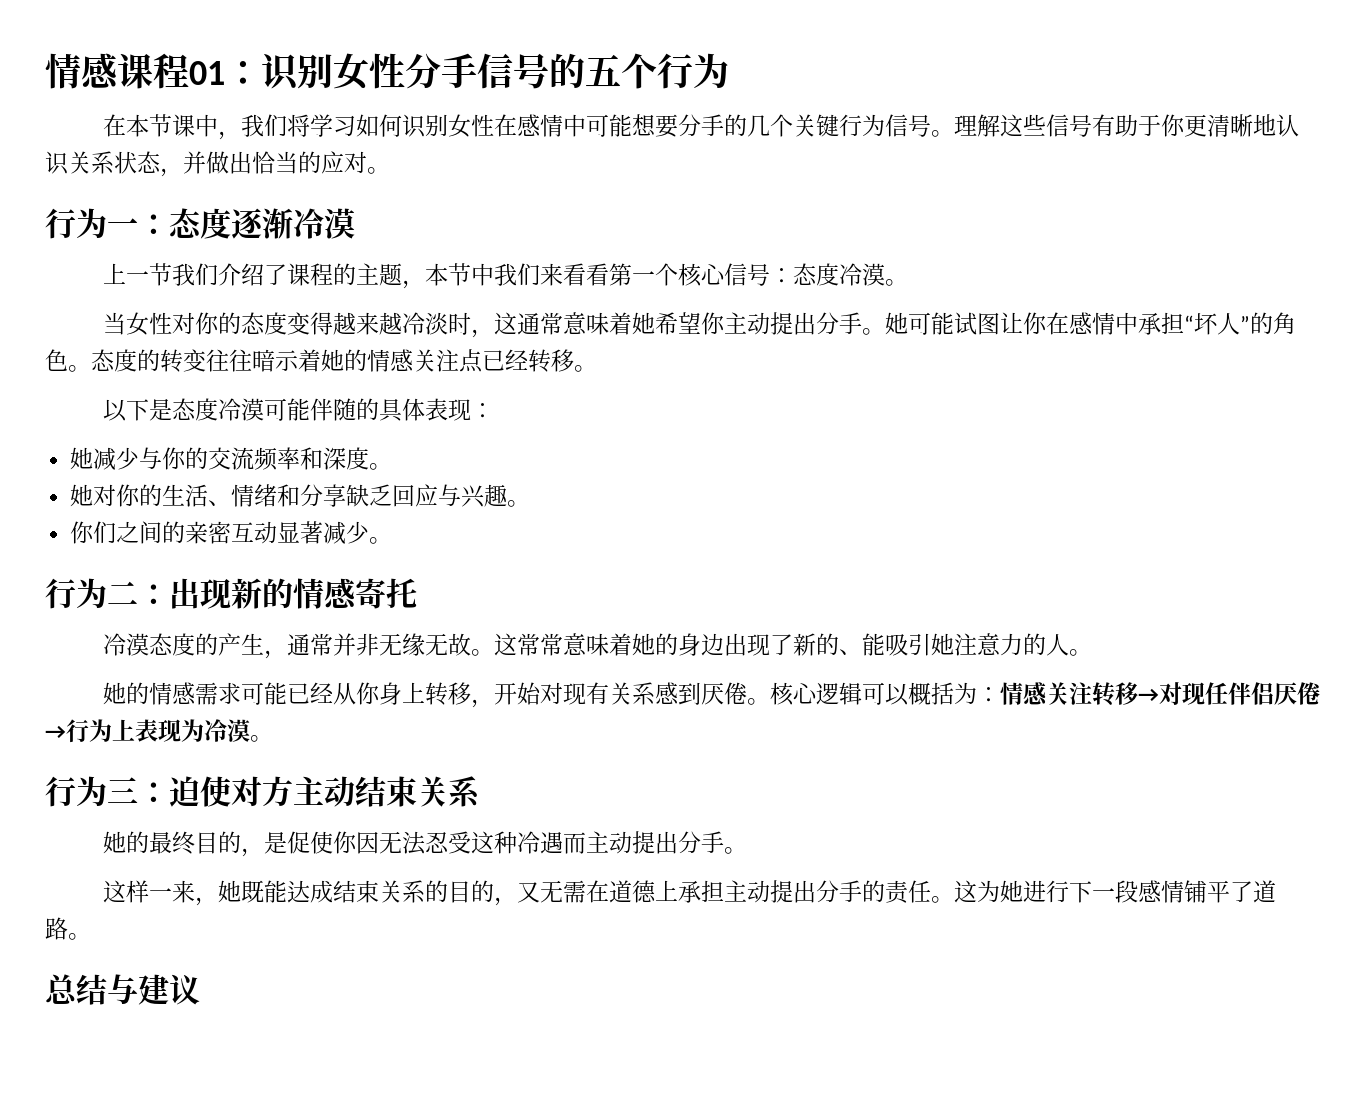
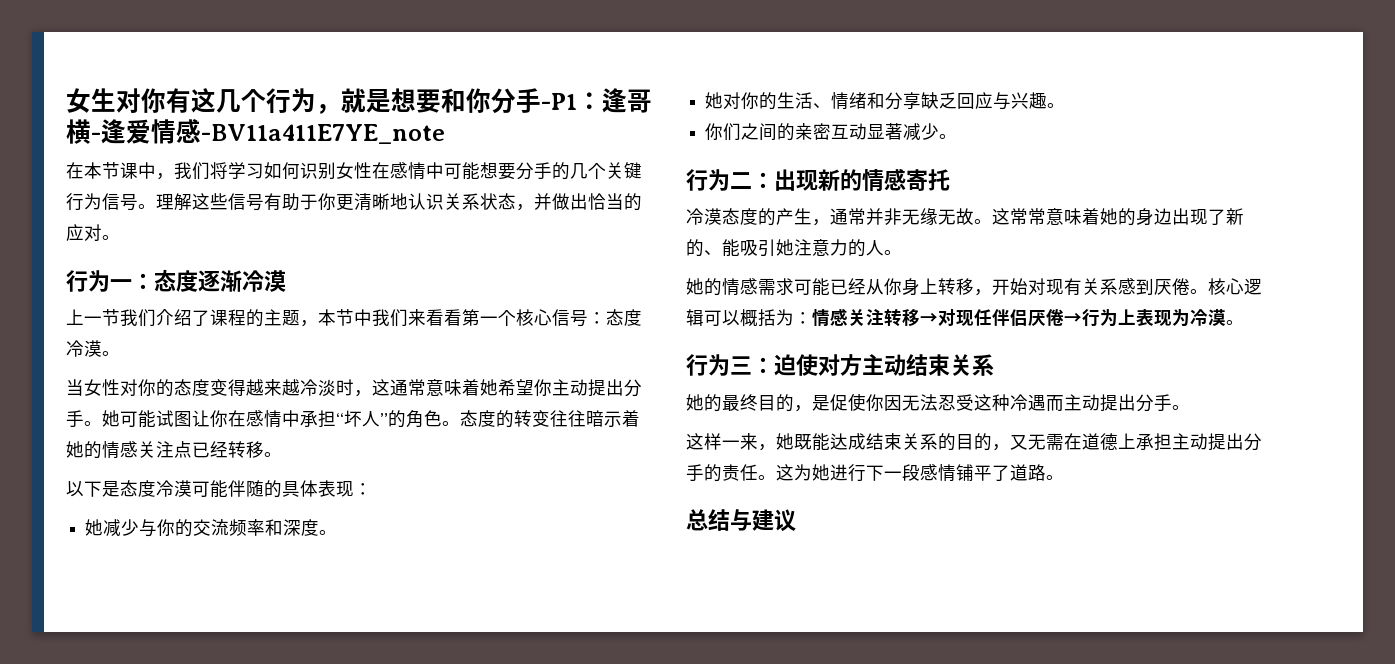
- 情感课程01：识别女性分手信号的五个行为
+ 女生对你有这几个行为，就是想要和你分手-P1：逢哥横-逢爱情感-BV11a411E7YE_note

